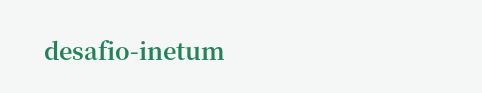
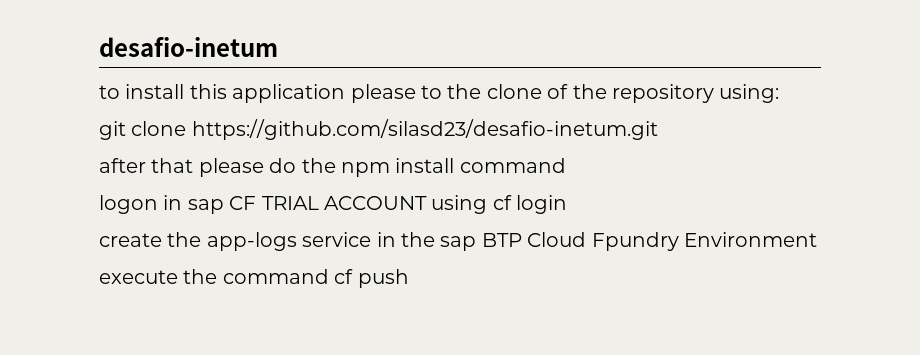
+ to install this application please to the clone of the repository using:
+ git clone https://github.com/silasd23/desafio-inetum.git
+ after that please do the npm install command
+ logon in sap CF TRIAL ACCOUNT using cf login
+ create the app-logs service in the sap BTP Cloud Fpundry Environment
+ execute the command cf push

